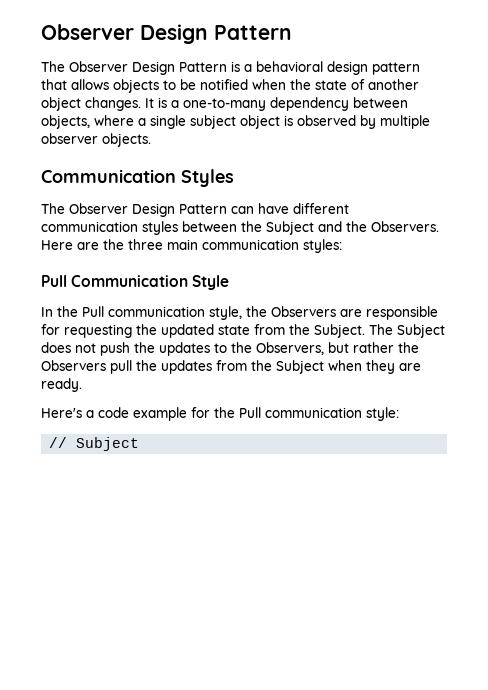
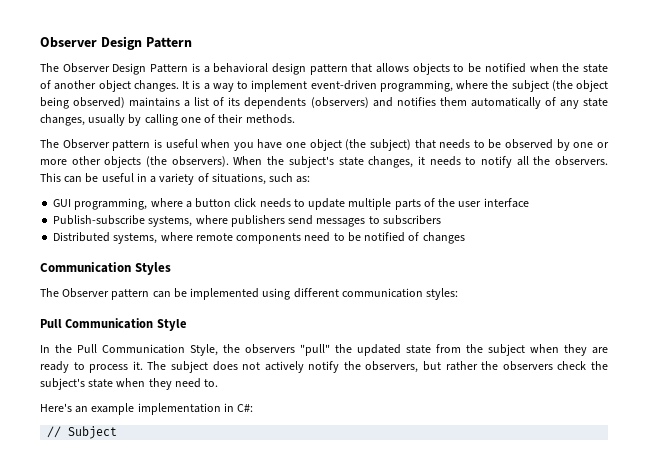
- It is a one-to-many dependency between objects, where a single subject object is observed by multiple observer objects.
+ It is a way to implement event-driven programming, where the subject (the object being observed) maintains a list of its dependents (observers) and notifies them automatically of any state changes, usually by calling one of their methods.
+ The Observer pattern is useful when you have one object (the subject) that needs to be observed by one or more other objects (the observers). When the subject's state changes, it needs to notify all the observers. This can be useful in a variety of situations, such as:
+ GUI programming, where a button click needs to update multiple parts of the user interface
+ Publish-subscribe systems, where publishers send messages to subscribers
+ Distributed systems, where remote components need to be notified of changes
  Communication Styles
- The Observer Design Pattern can have different communication styles between the Subject and the Observers. Here are the three main communication styles:
+ The Observer pattern can be implemented using different communication styles:
- In the Pull communication style, the Observers are responsible for requesting the updated state from the Subject. The Subject does not push the updates to the Observers, but rather the Observers pull the updates from the Subject when they are ready.
- Here's a code example for the Pull communication style:
+ In the Pull Communication Style, the observers "pull" the updated state from the subject when they are ready to process it. The subject does not actively notify the observers, but rather the observers check the subject's state when they need to.
+ Here's an example implementation in C#:

